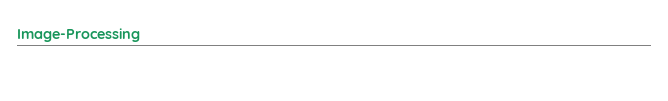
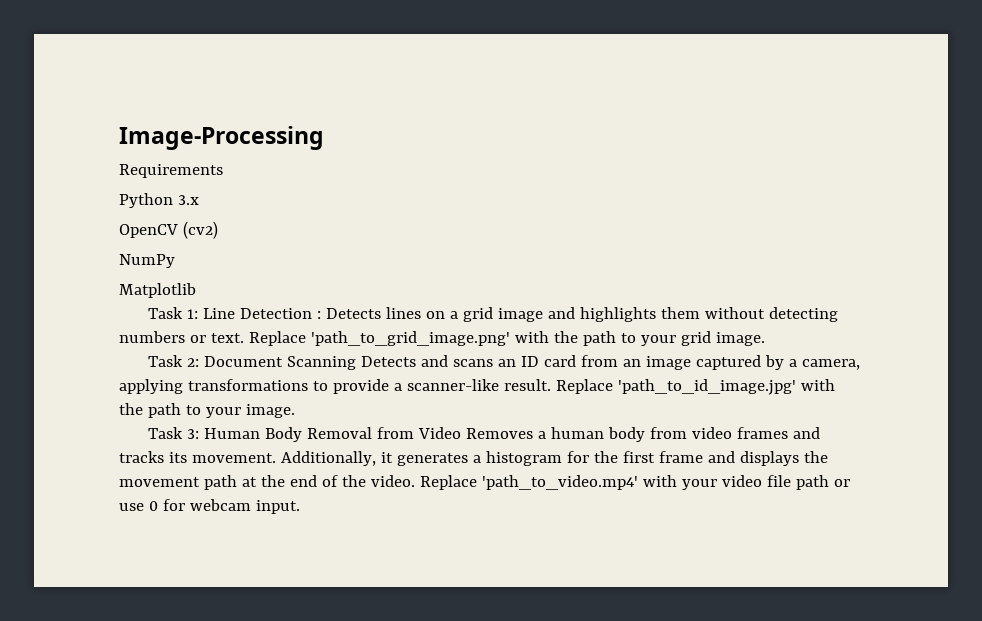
+ Requirements
+ Python 3.x
+ OpenCV (cv2)
+ NumPy
+ Matplotlib
+ Task 1: Line Detection : Detects lines on a grid image and highlights them without detecting numbers or text. Replace 'path_to_grid_image.png' with the path to your grid image.
+ Task 2: Document Scanning Detects and scans an ID card from an image captured by a camera, applying transformations to provide a scanner-like result. Replace 'path_to_id_image.jpg' with the path to your image.
+ Task 3: Human Body Removal from Video Removes a human body from video frames and tracks its movement. Additionally, it generates a histogram for the first frame and displays the movement path at the end of the video. Replace 'path_to_video.mp4' with your video file path or use 0 for webcam input.

